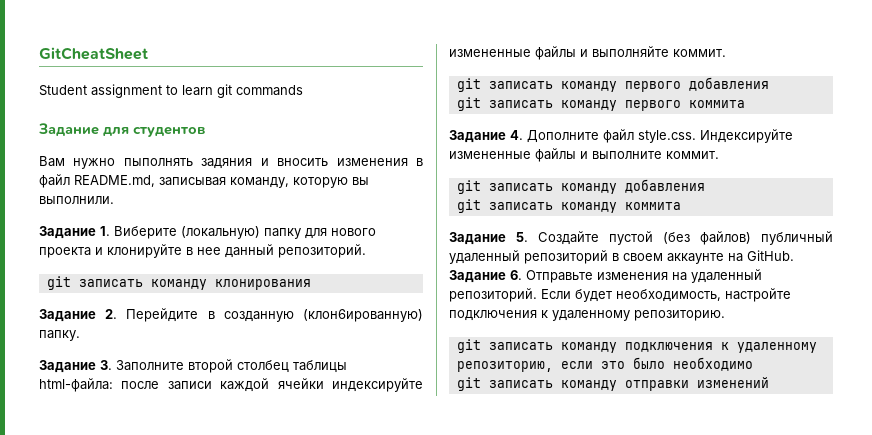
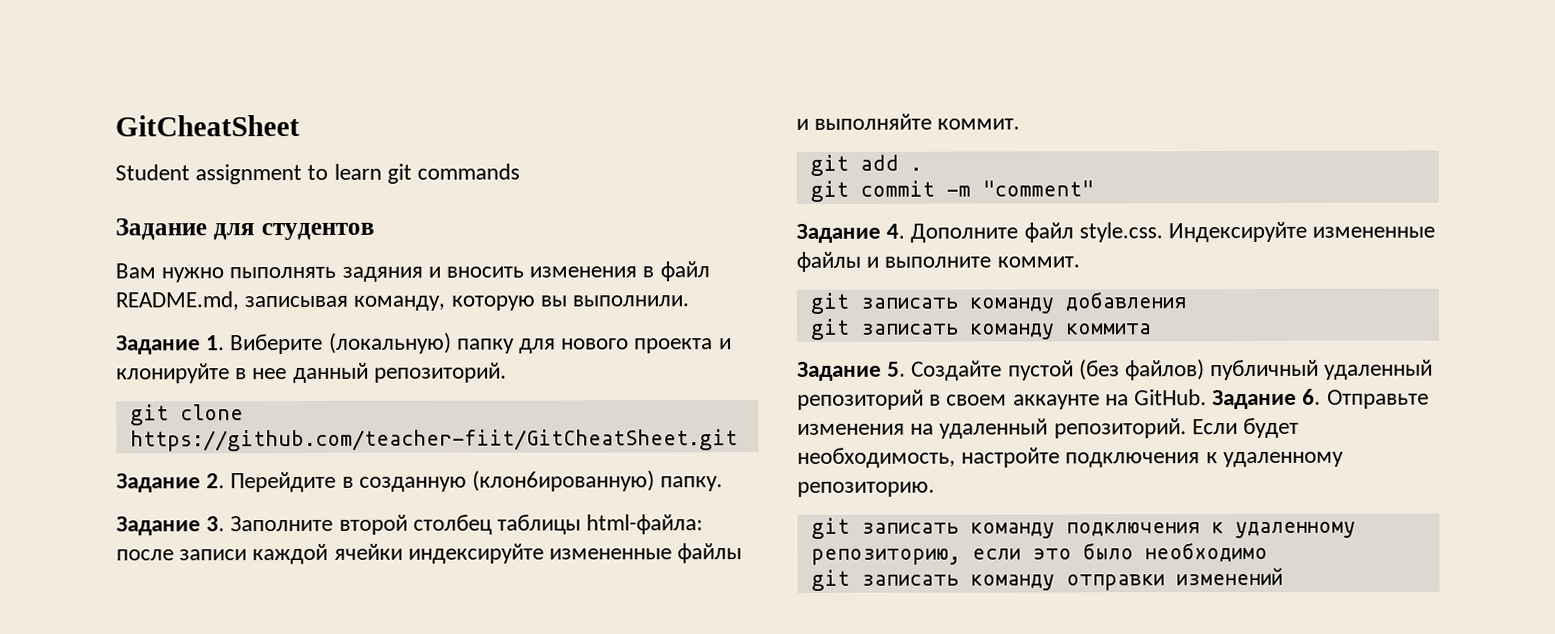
- git записать команду клонирования
+ git clone https://github.com/teacher-fiit/GitCheatSheet.git
- git записать команду первого добавления
- git записать команду первого коммита
+ git add .
+ git commit -m "comment"

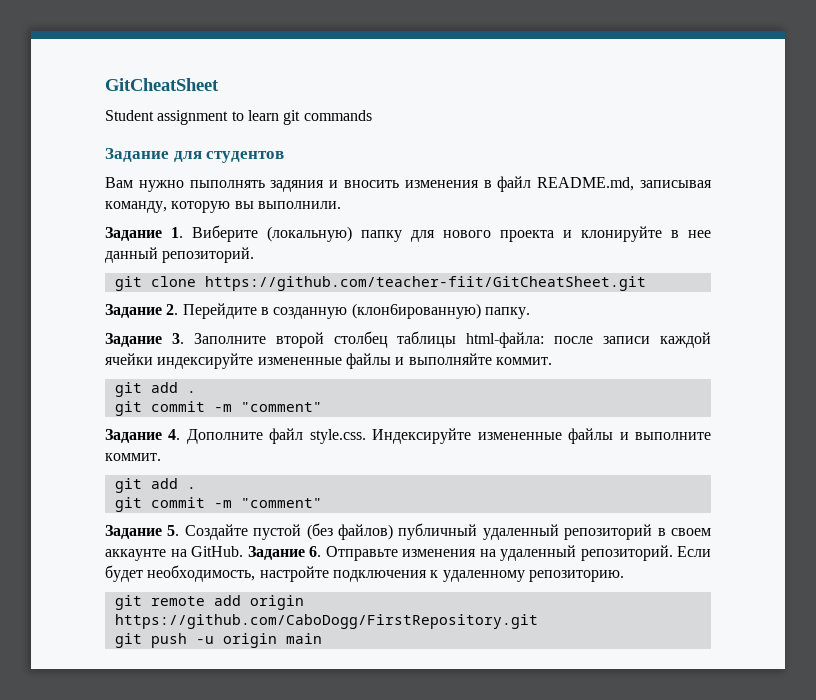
  Задание 4. Дополните файл style.css. Индексируйте измененные файлы и выполните коммит.
- git записать команду добавления
- git записать команду коммита
+ git add .
+ git commit -m "comment"
- git записать команду подключения к удаленному репозиторию, если это было необходимо
- git записать команду отправки изменений
+ git remote add origin https://github.com/CaboDogg/FirstRepository.git
+ git push -u origin main

